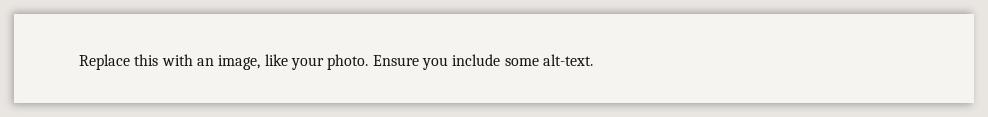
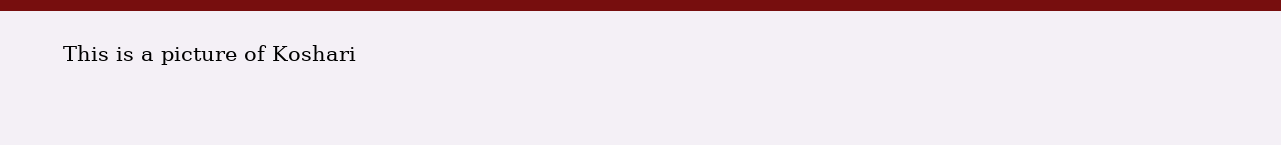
- Replace this with an image, like your photo. Ensure you include some alt-text.
+ This is a picture of Koshari

